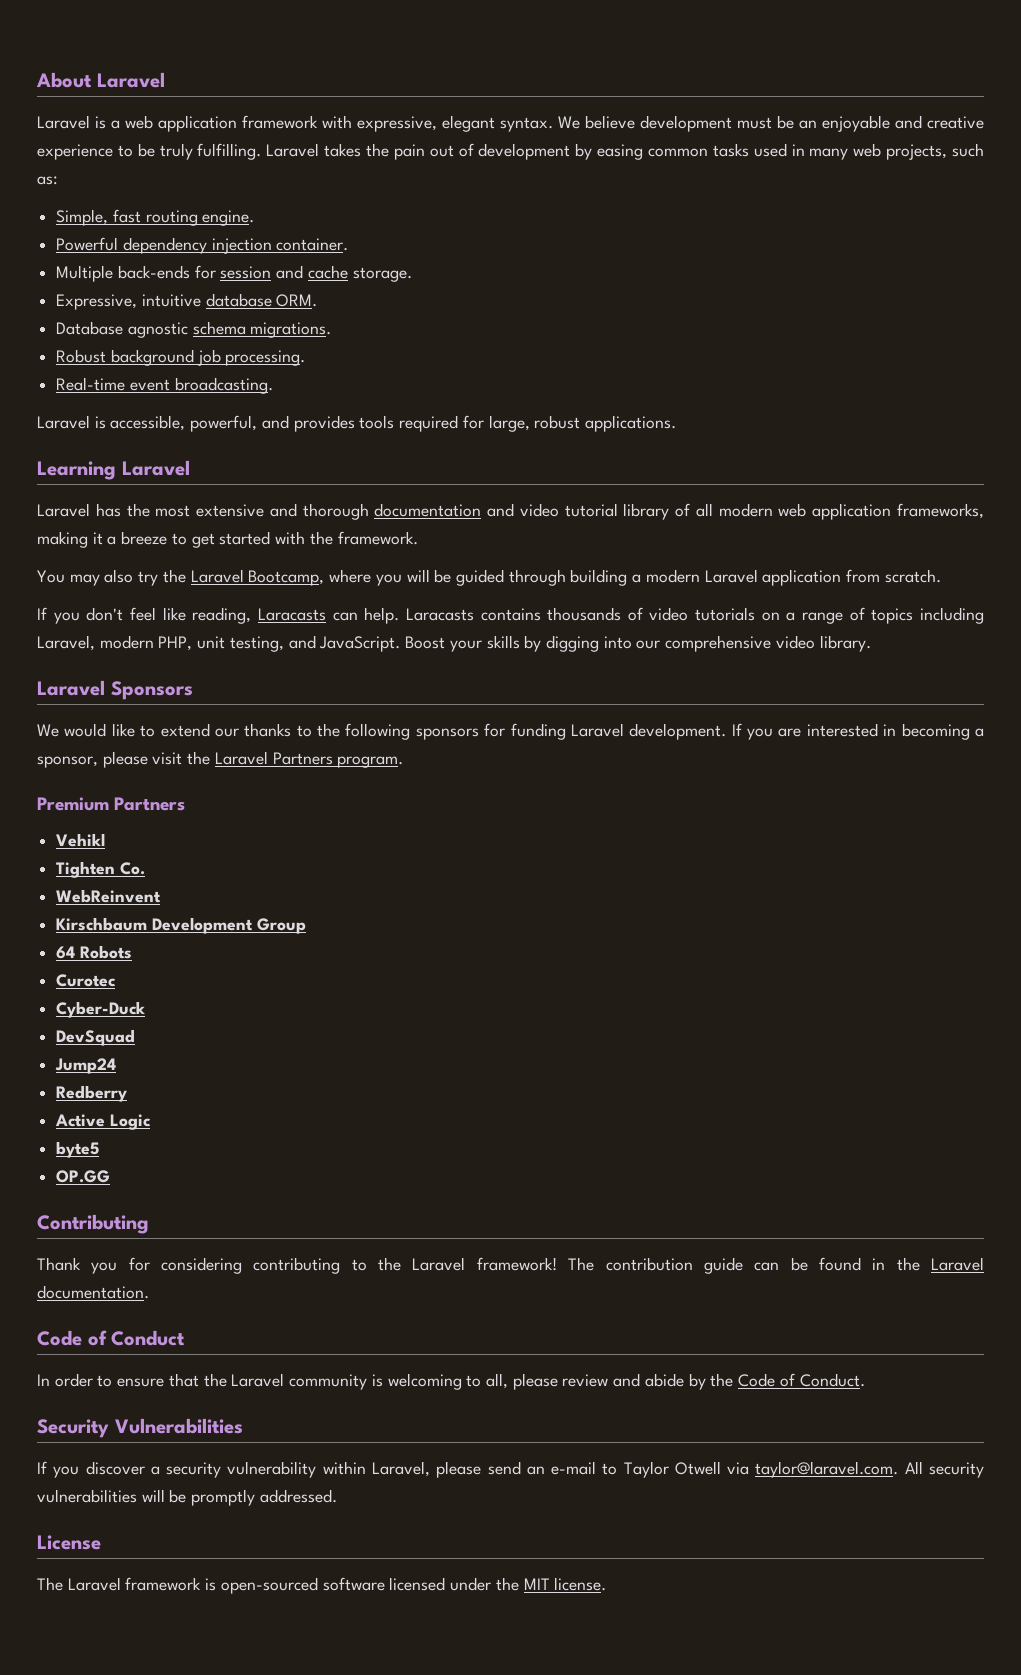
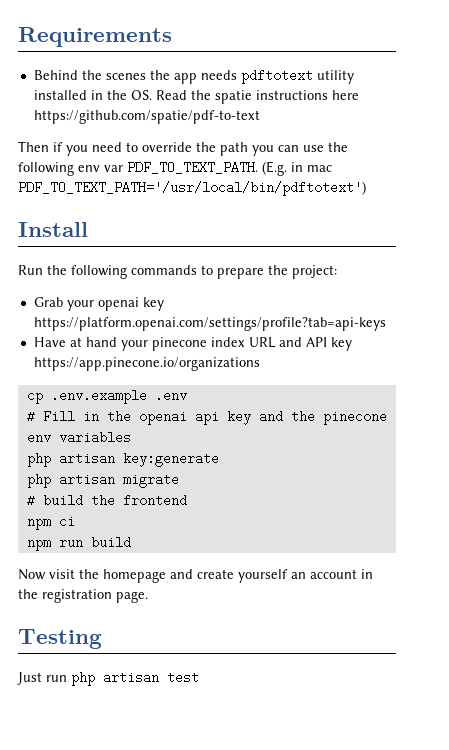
- About Laravel
- Laravel is a web application framework with expressive, elegant syntax. We believe development must be an enjoyable and creative experience to be truly fulfilling. Laravel takes the pain out of development by easing common tasks used in many web projects, such as:
- Simple, fast routing engine.
- Powerful dependency injection container.
- Multiple back-ends for session and cache storage.
- Expressive, intuitive database ORM.
- Database agnostic schema migrations.
- Robust background job processing.
- Real-time event broadcasting.
- Laravel is accessible, powerful, and provides tools required for large, robust applications.
- Learning Laravel
- Laravel has the most extensive and thorough documentation and video tutorial library of all modern web application frameworks, making it a breeze to get started with the framework.
- You may also try the Laravel Bootcamp, where you will be guided through building a modern Laravel application from scratch.
- If you don't feel like reading, Laracasts can help. Laracasts contains thousands of video tutorials on a range of topics including Laravel, modern PHP, unit testing, and JavaScript. Boost your skills by digging into our comprehensive video library.
- Laravel Sponsors
- We would like to extend our thanks to the following sponsors for funding Laravel development. If you are interested in becoming a sponsor, please visit the Laravel Partners program.
- Premium Partners
- Vehikl
- Tighten Co.
- WebReinvent
- Kirschbaum Development Group
- 64 Robots
- Curotec
- Cyber-Duck
- DevSquad
- Jump24
- Redberry
- Active Logic
- byte5
- OP.GG
- Contributing
- Thank you for considering contributing to the Laravel framework! The contribution guide can be found in the Laravel documentation.
- Code of Conduct
- In order to ensure that the Laravel community is welcoming to all, please review and abide by the Code of Conduct.
- Security Vulnerabilities
- If you discover a security vulnerability within Laravel, please send an e-mail to Taylor Otwell via taylor@laravel.com. All security vulnerabilities will be promptly addressed.
- License
- The Laravel framework is open-sourced software licensed under the MIT license.
+ Requirements
+ Behind the scenes the app needs pdftotext utility installed in the OS. Read the spatie instructions here https://github.com/spatie/pdf-to-text
+ Then if you need to override the path you can use the following env var PDF_TO_TEXT_PATH. (E.g. in mac PDF_TO_TEXT_PATH='/usr/local/bin/pdftotext')
+ Install
+ Run the following commands to prepare the project:
+ Grab your openai key https://platform.openai.com/settings/profile?tab=api-keys
+ Have at hand your pinecone index URL and API key https://app.pinecone.io/organizations
+ cp .env.example .env
+ # Fill in the openai api key and the pinecone env variables
+ php artisan key:generate
+ php artisan migrate
+ # build the frontend
+ npm ci
+ npm run build
+ Now visit the homepage and create yourself an account in the registration page.
+ Testing
+ Just run php artisan test

